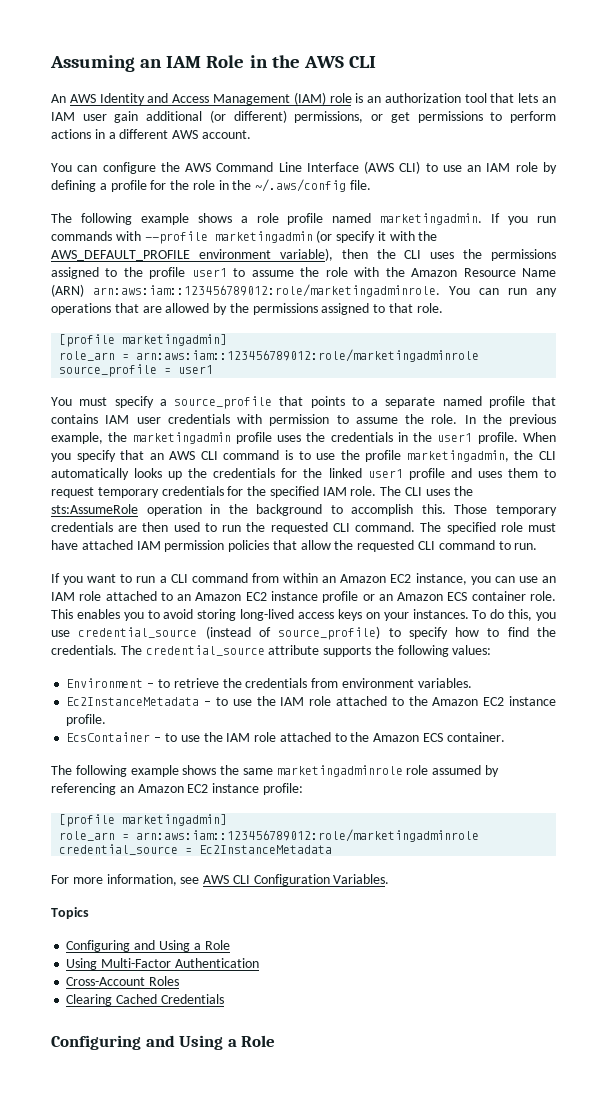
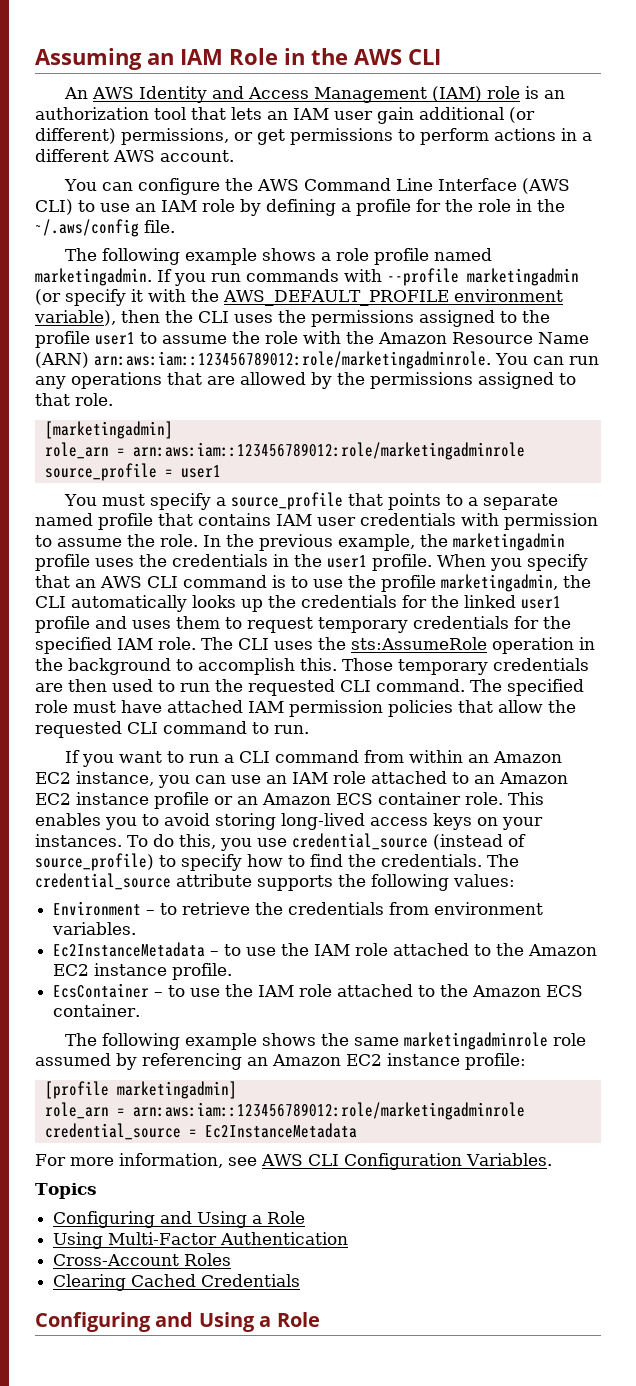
  You can run any operations that are allowed by the permissions assigned to that role.
- [profile marketingadmin]
+ [marketingadmin]

